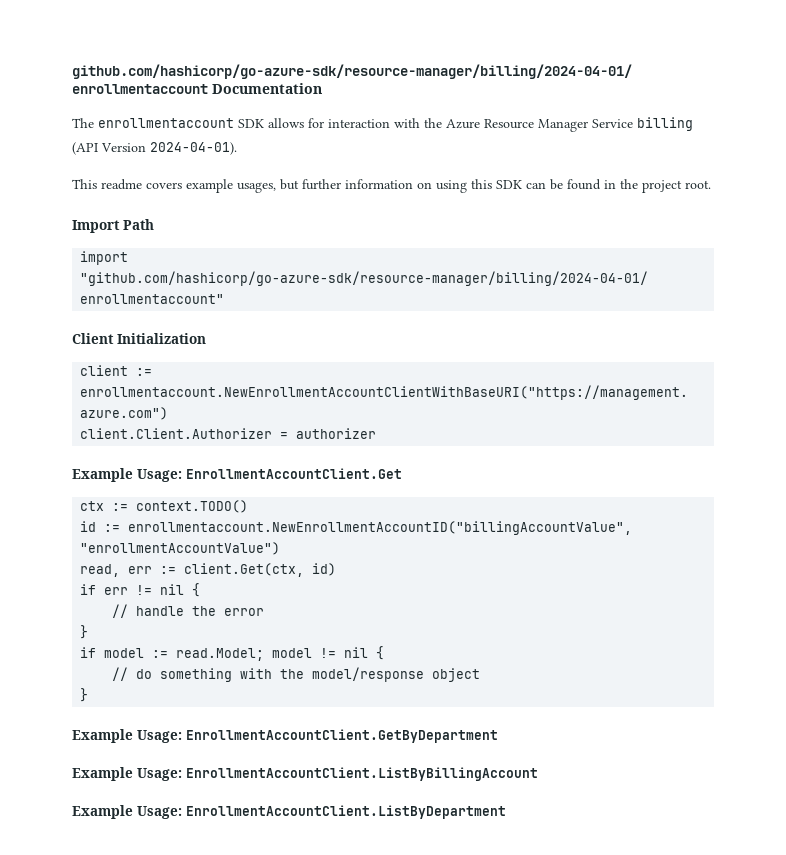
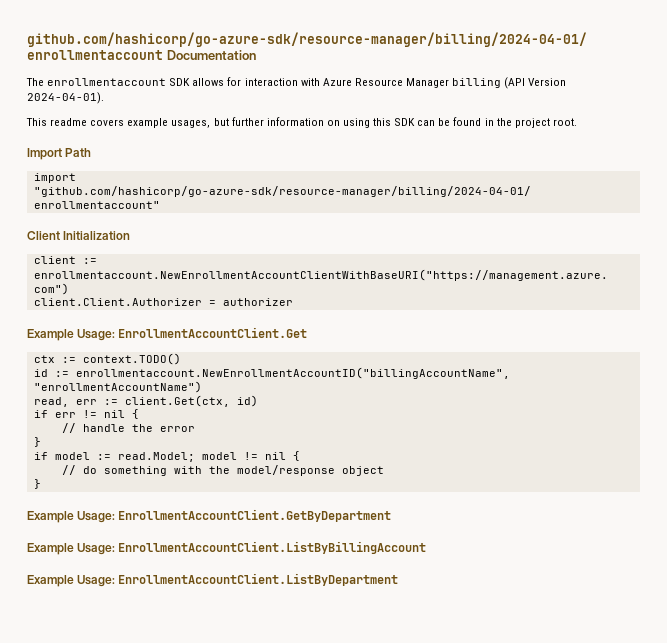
- The enrollmentaccount SDK allows for interaction with the Azure Resource Manager Service billing (API Version 2024-04-01).
+ The enrollmentaccount SDK allows for interaction with Azure Resource Manager billing (API Version 2024-04-01).
- id := enrollmentaccount.NewEnrollmentAccountID("billingAccountValue", "enrollmentAccountValue")
+ id := enrollmentaccount.NewEnrollmentAccountID("billingAccountName", "enrollmentAccountName")

